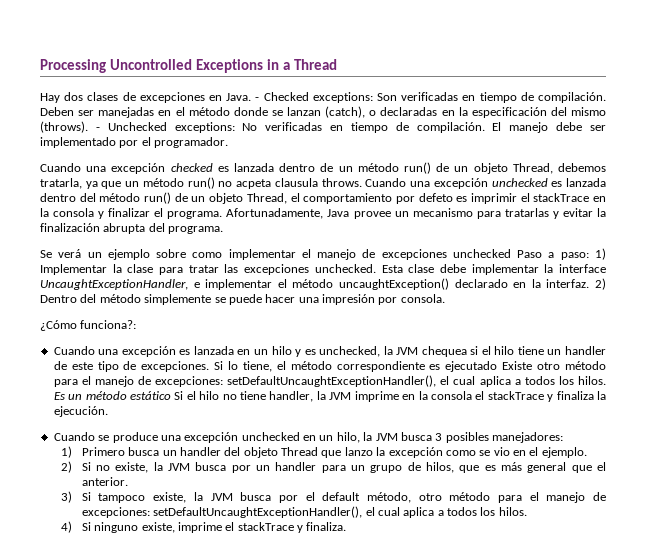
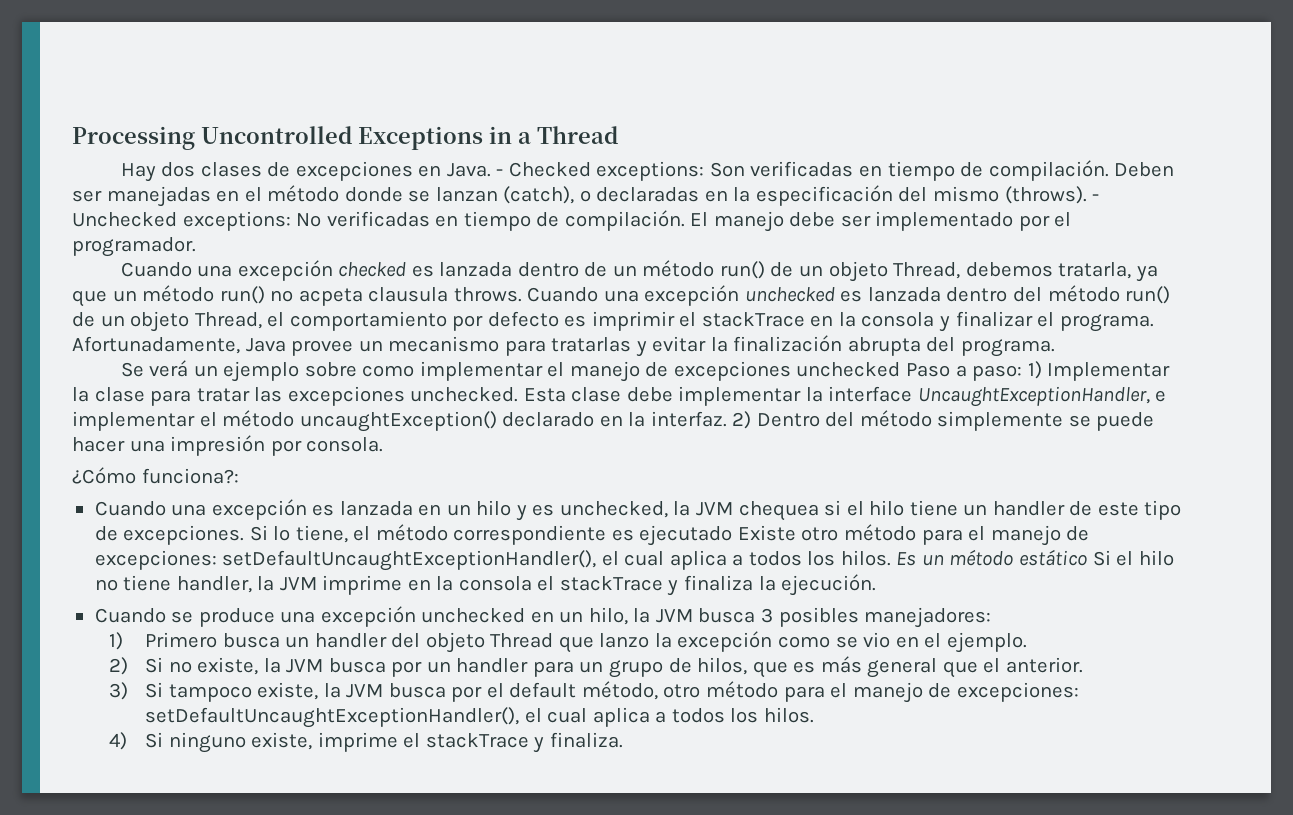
- Cuando una excepción unchecked es lanzada dentro del método run() de un objeto Thread, el comportamiento por defeto es imprimir el stackTrace en la consola y finalizar el programa.
+ Cuando una excepción unchecked es lanzada dentro del método run() de un objeto Thread, el comportamiento por defecto es imprimir el stackTrace en la consola y finalizar el programa.

